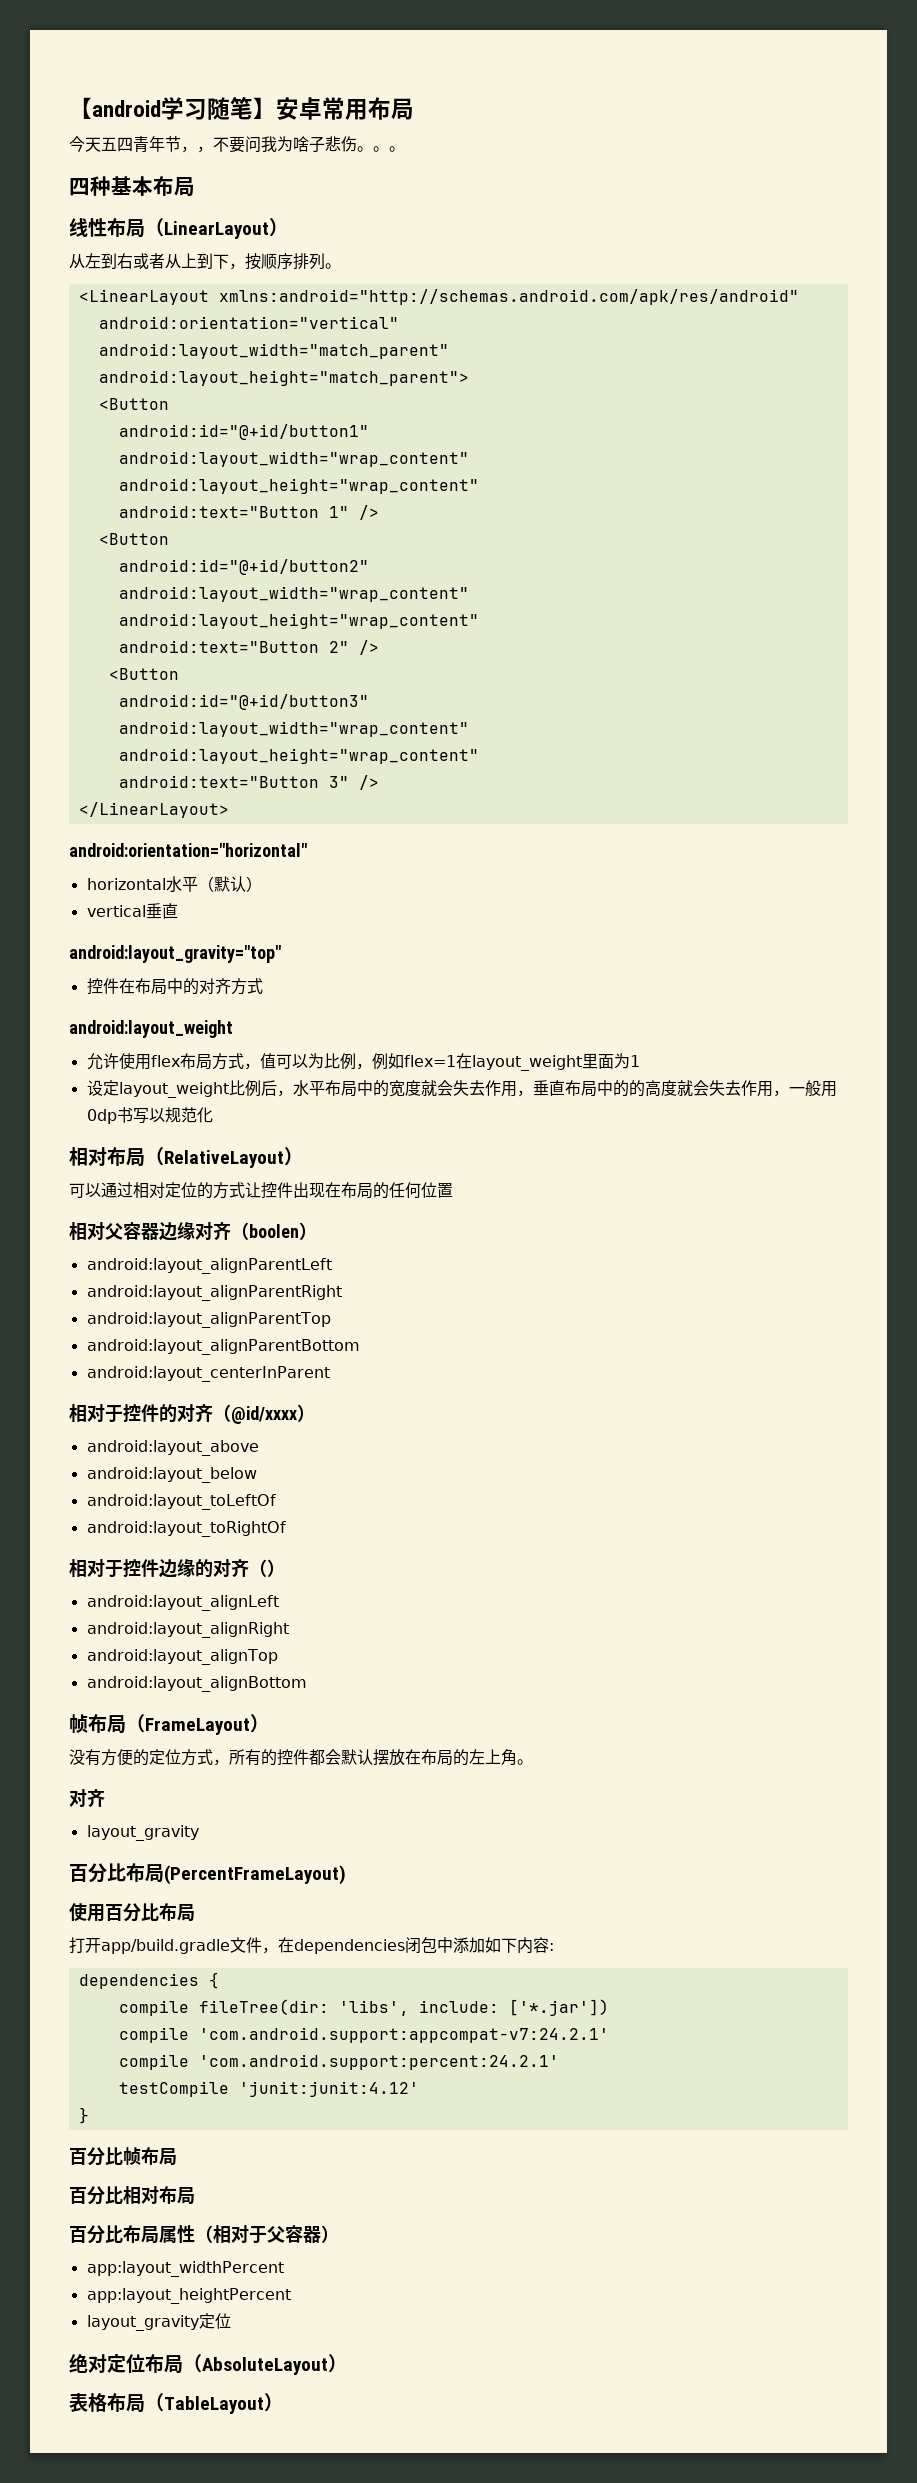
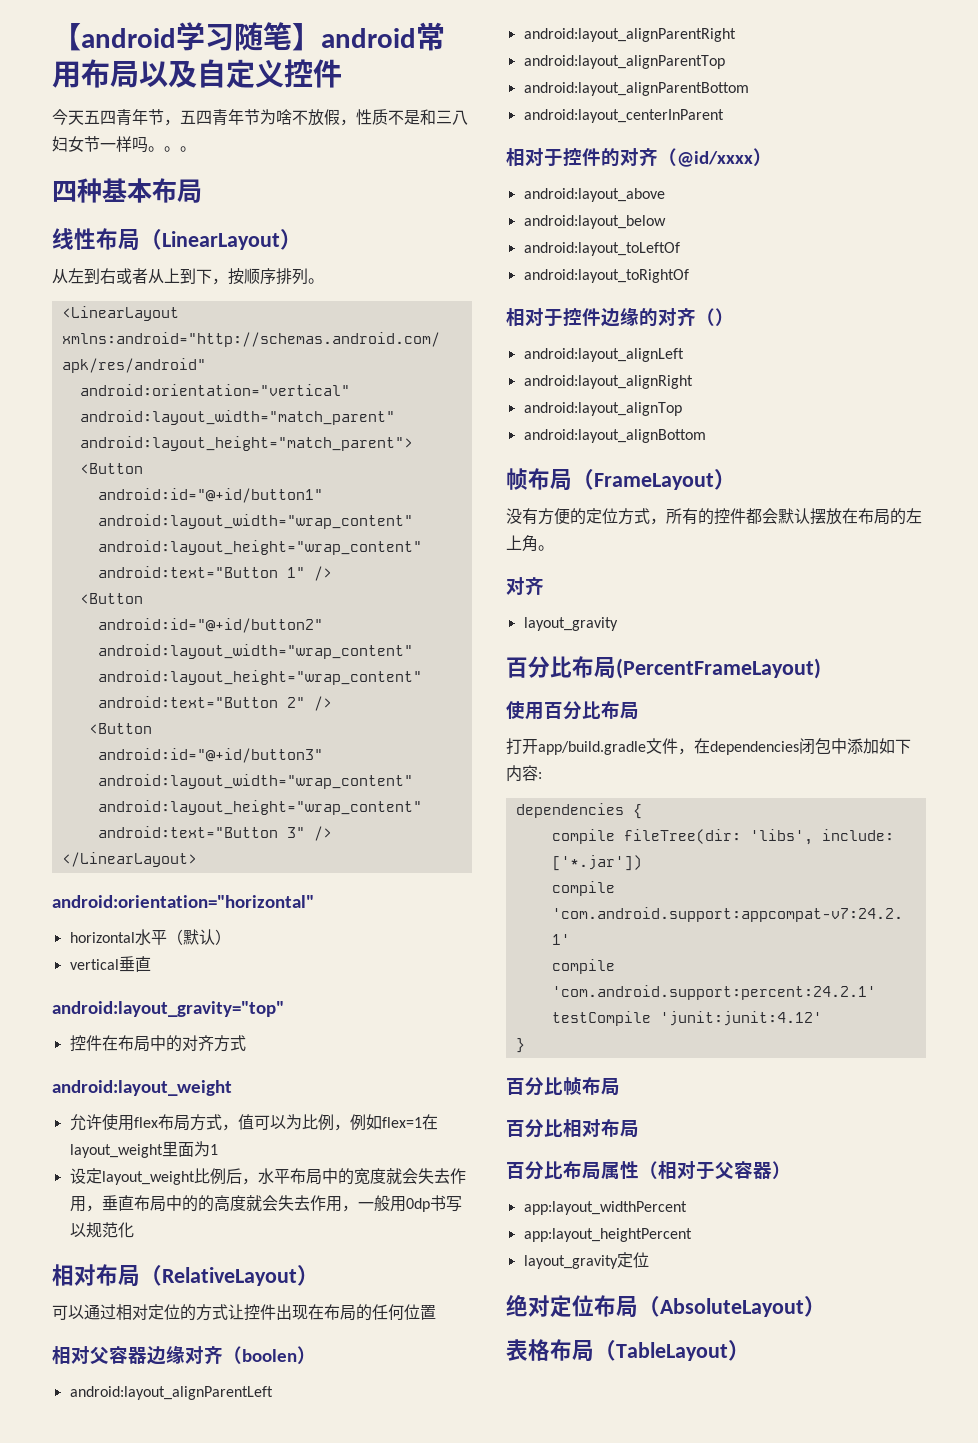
- 【android学习随笔】安卓常用布局
+ 【android学习随笔】android常用布局以及自定义控件
- 今天五四青年节，，不要问我为啥子悲伤。
+ 今天五四青年节，五四青年节为啥不放假，性质不是和三八妇女节一样吗。

